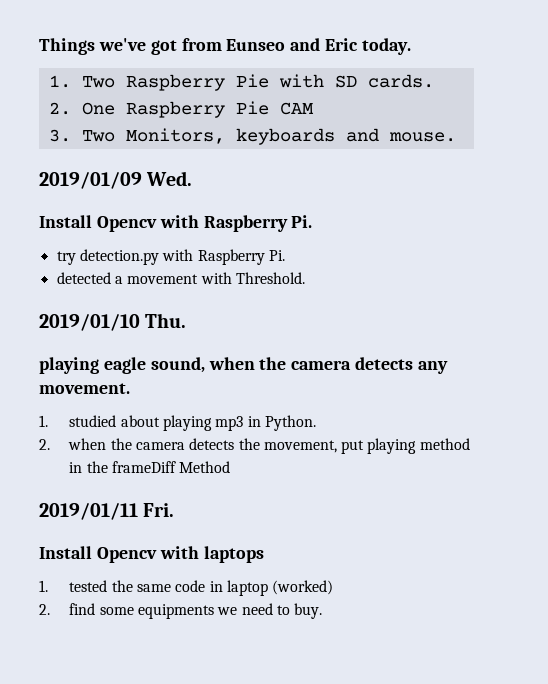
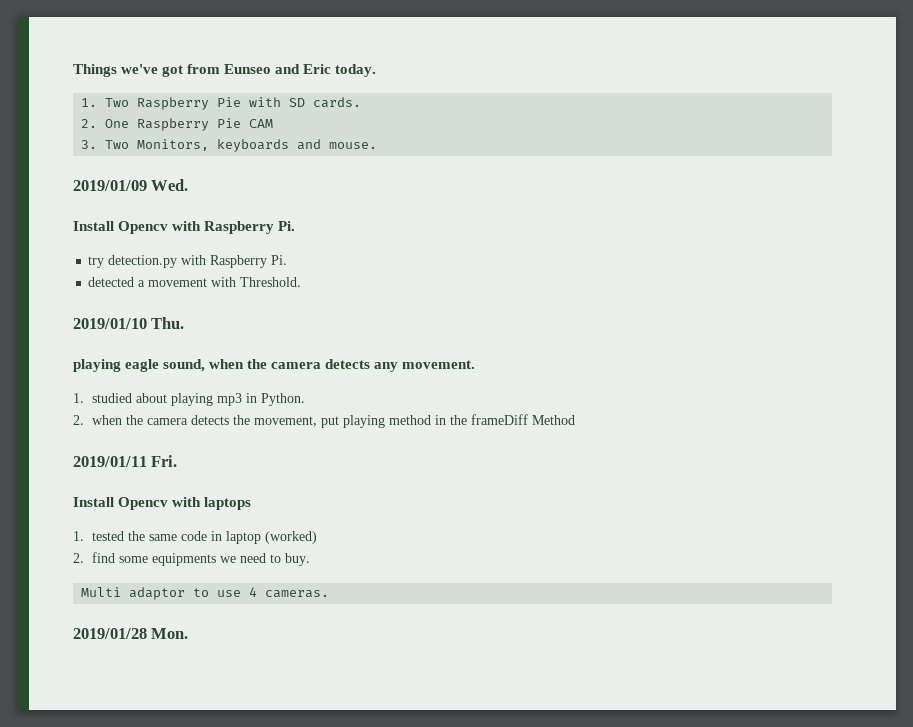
+ Multi adaptor to use 4 cameras.
+ 2019/01/28 Mon.

